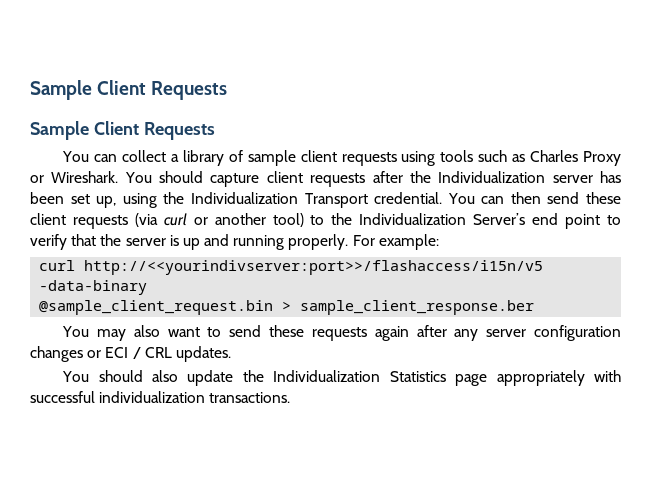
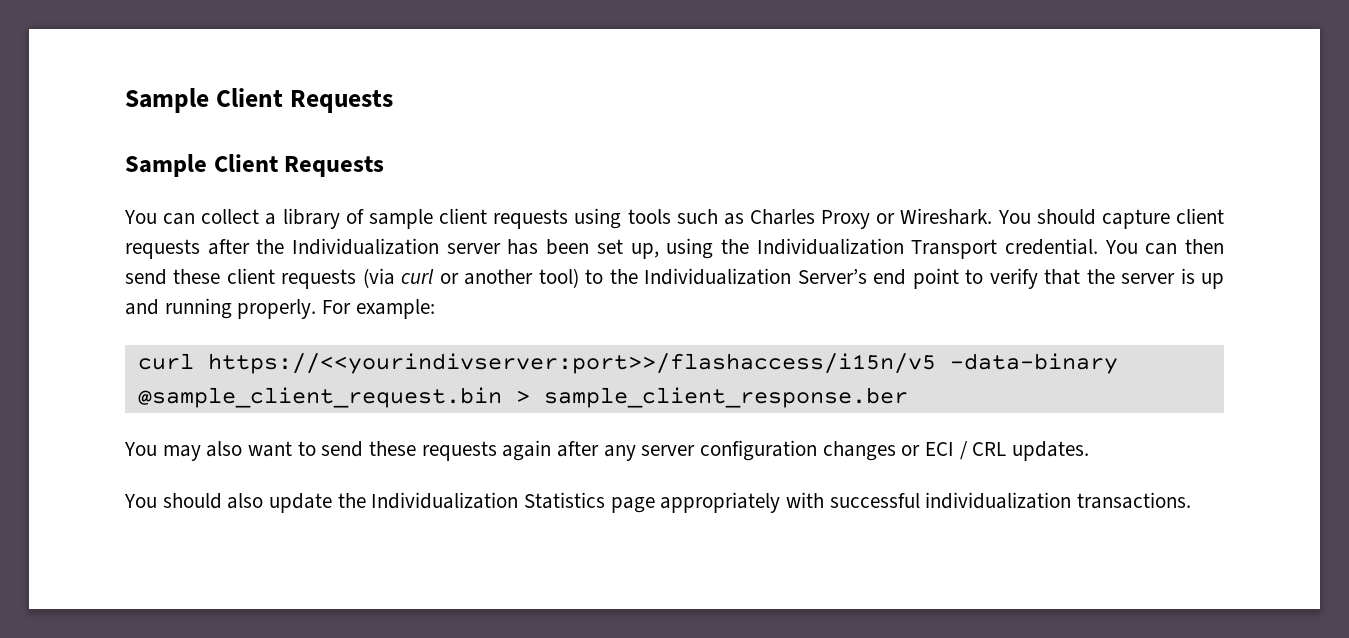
- curl http://<<yourindivserver:port>>/flashaccess/i15n/v5 -data-binary
+ curl https://<<yourindivserver:port>>/flashaccess/i15n/v5 -data-binary

